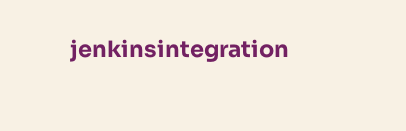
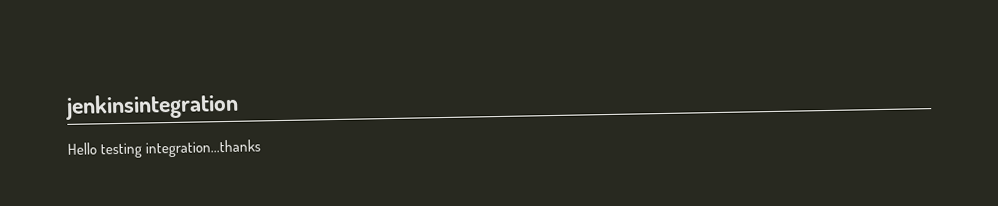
+ Hello testing integration...thanks

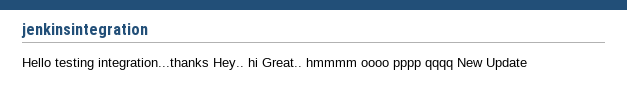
- Hello testing integration...thanks
+ Hello testing integration...thanks Hey.. hi Great.. hmmmm oooo pppp qqqq New Update

